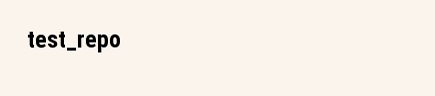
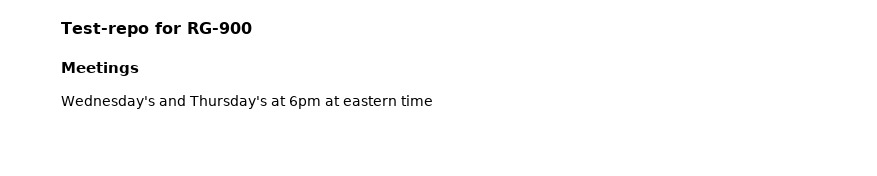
- test_repo
+ Test-repo for RG-900
+ Meetings
+ Wednesday's and Thursday's at 6pm at eastern time

